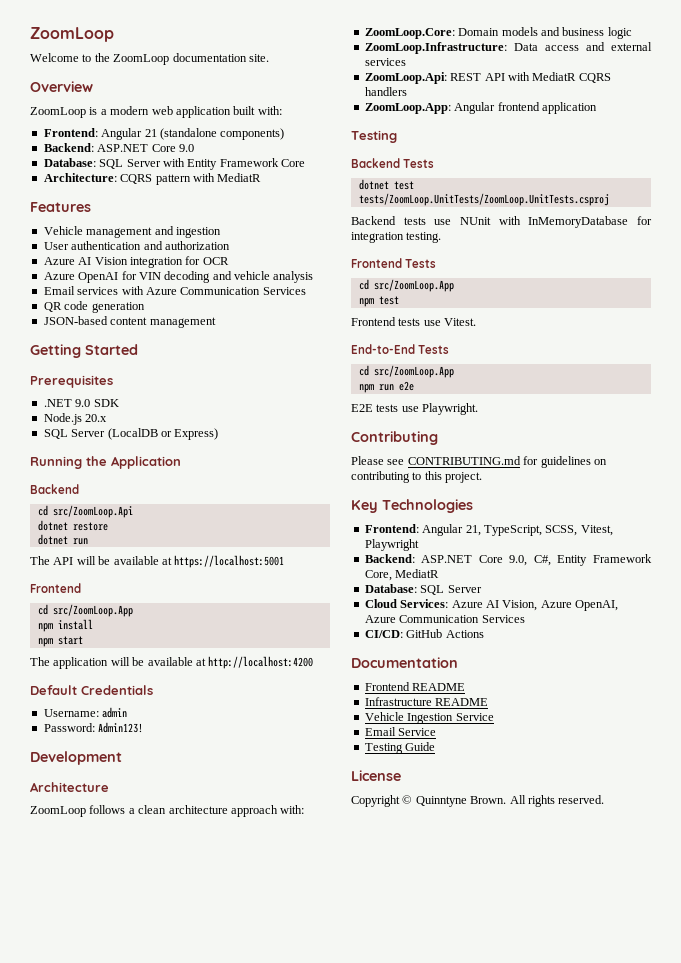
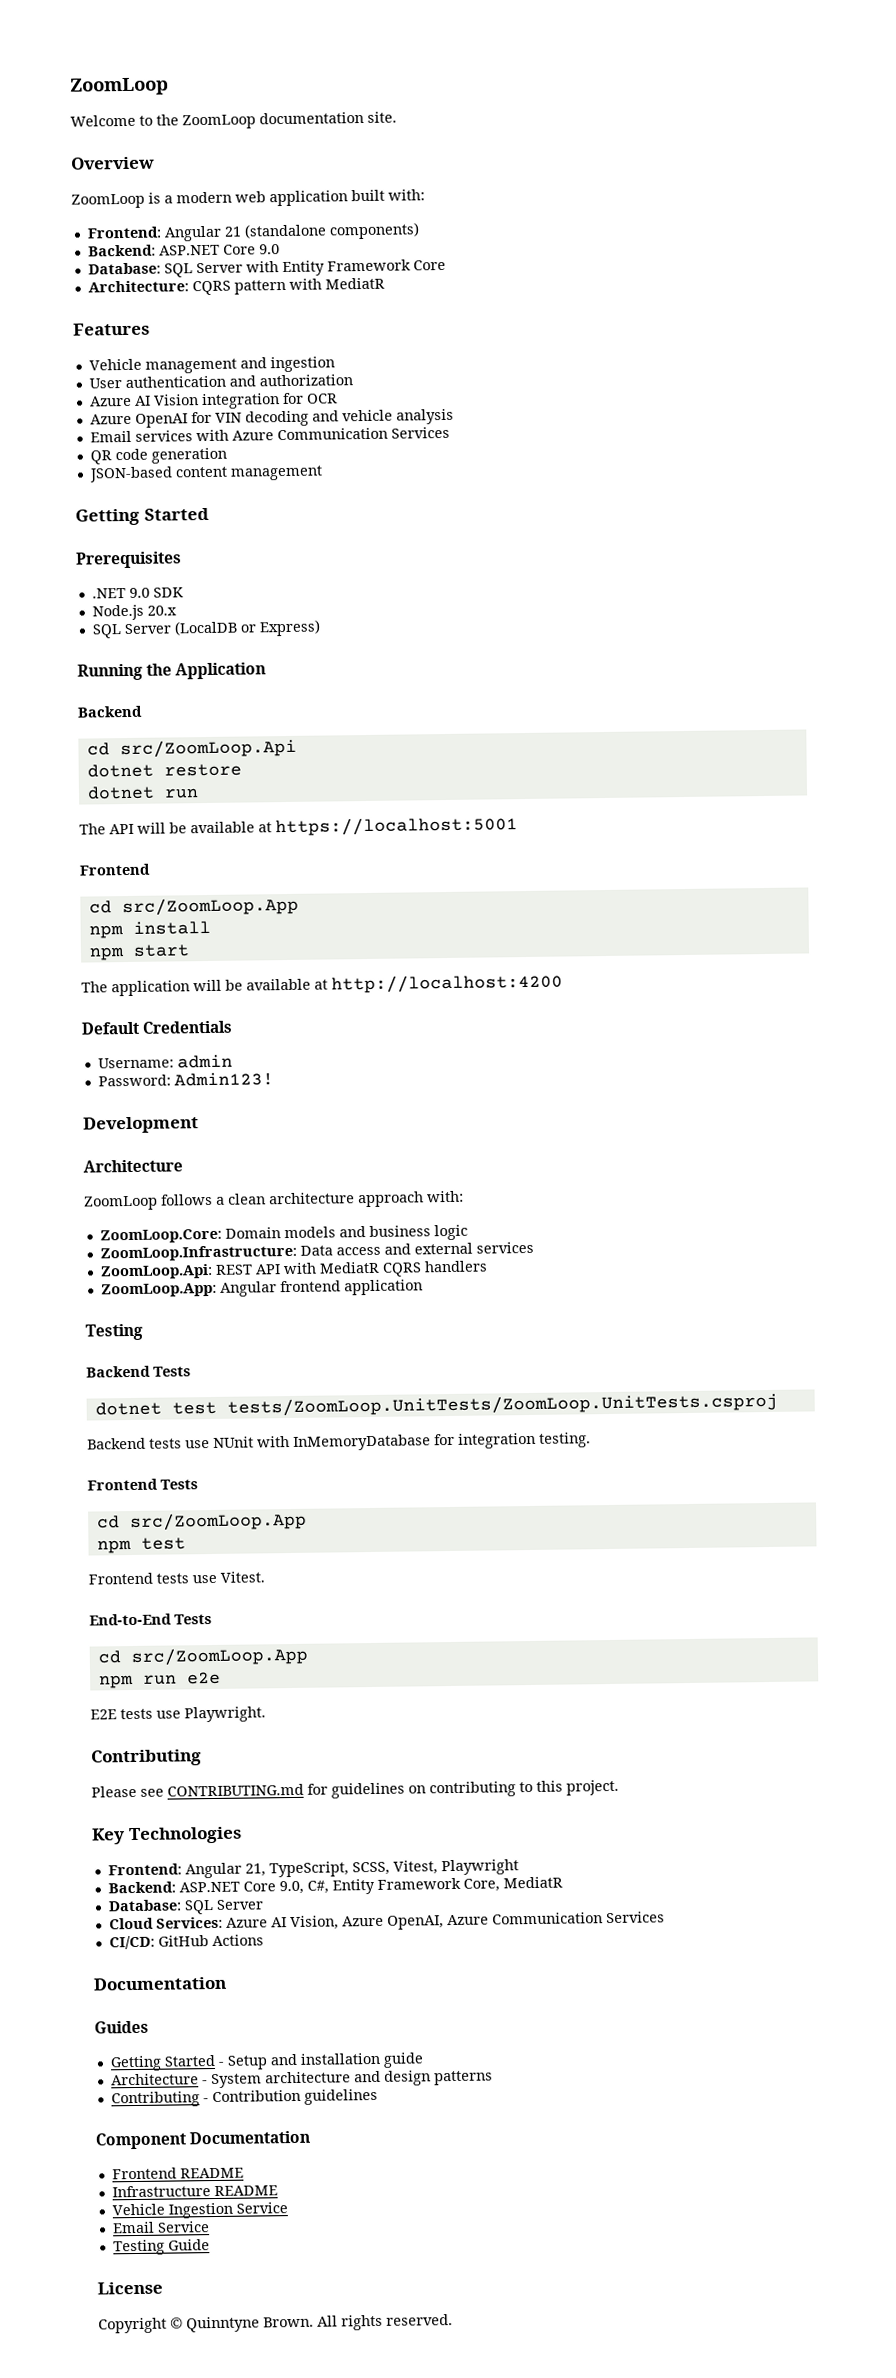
+ Guides
+ Getting Started - Setup and installation guide
+ Architecture - System architecture and design patterns
+ Contributing - Contribution guidelines
+ Component Documentation

